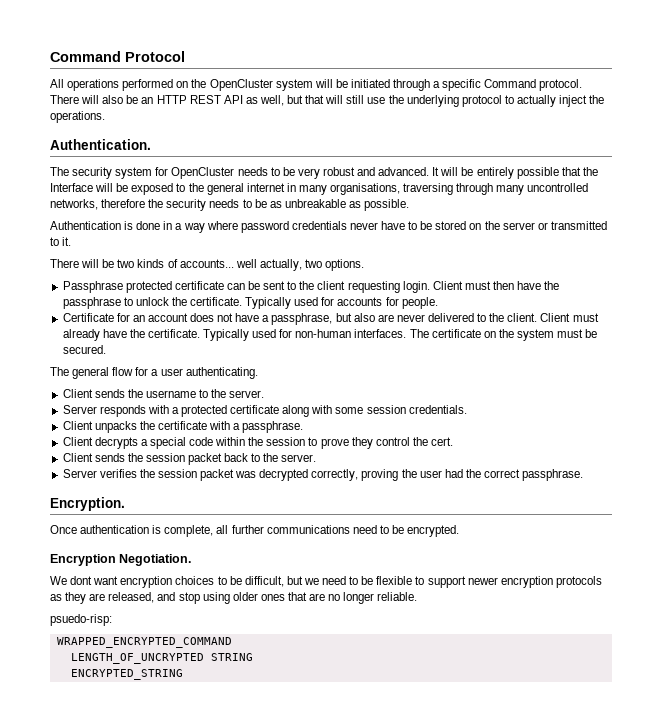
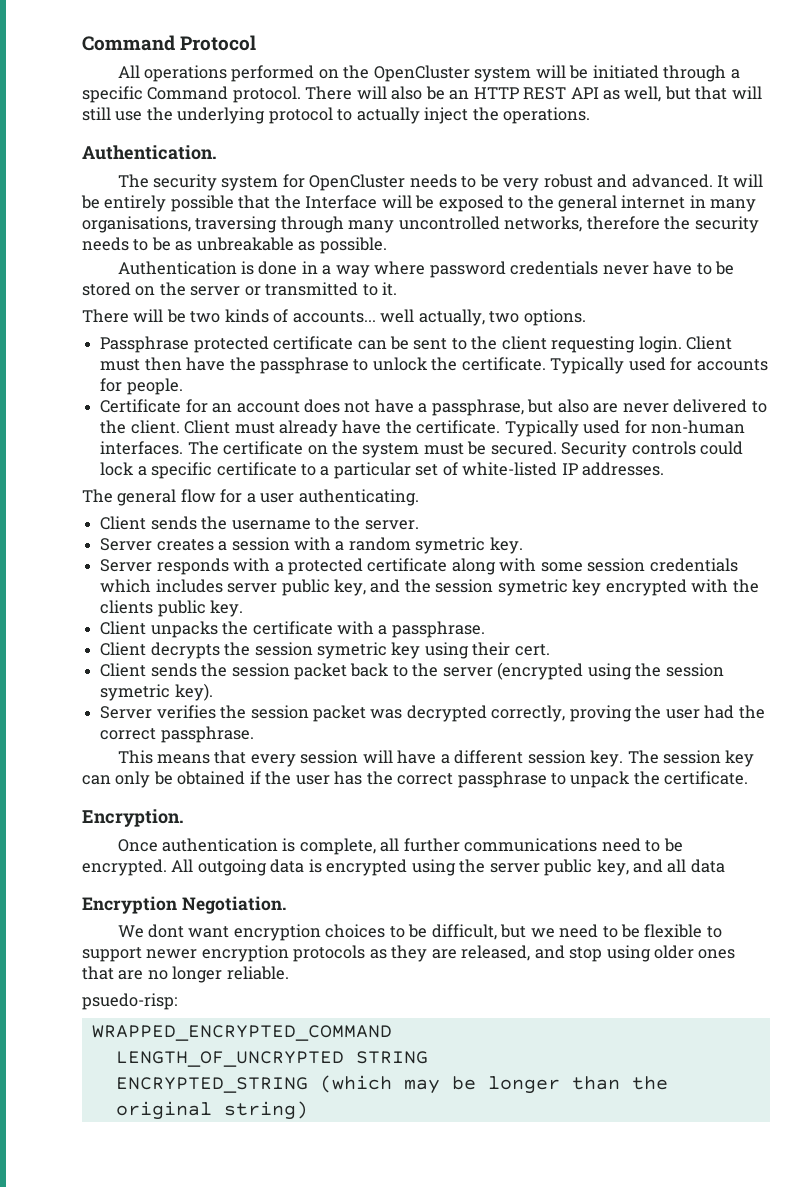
+ Security controls could lock a specific certificate to a particular set of white-listed IP addresses.
+ Server creates a session with a random symetric key.
- Server responds with a protected certificate along with some session credentials.
+ Server responds with a protected certificate along with some session credentials which includes server public key, and the session symetric key encrypted with the clients public key.
- Client decrypts a special code within the session to prove they control the cert.
+ Client decrypts the session symetric key using their cert.
- Client sends the session packet back to the server.
+ Client sends the session packet back to the server (encrypted using the session symetric key).
+ This means that every session will have a different session key. The session key can only be obtained if the user has the correct passphrase to unpack the certificate.
+ All outgoing data is encrypted using the server public key, and all data
- ENCRYPTED_STRING
+ ENCRYPTED_STRING (which may be longer than the original string)

